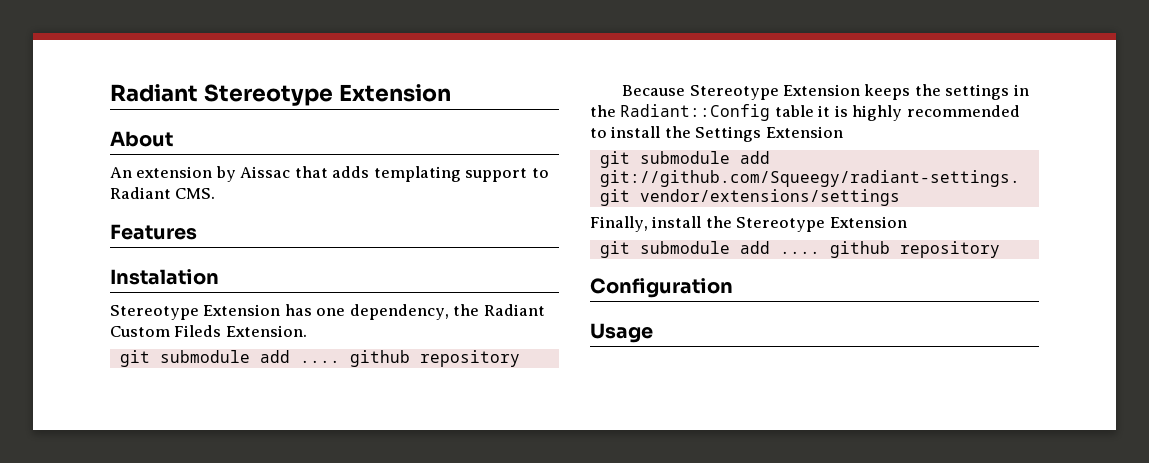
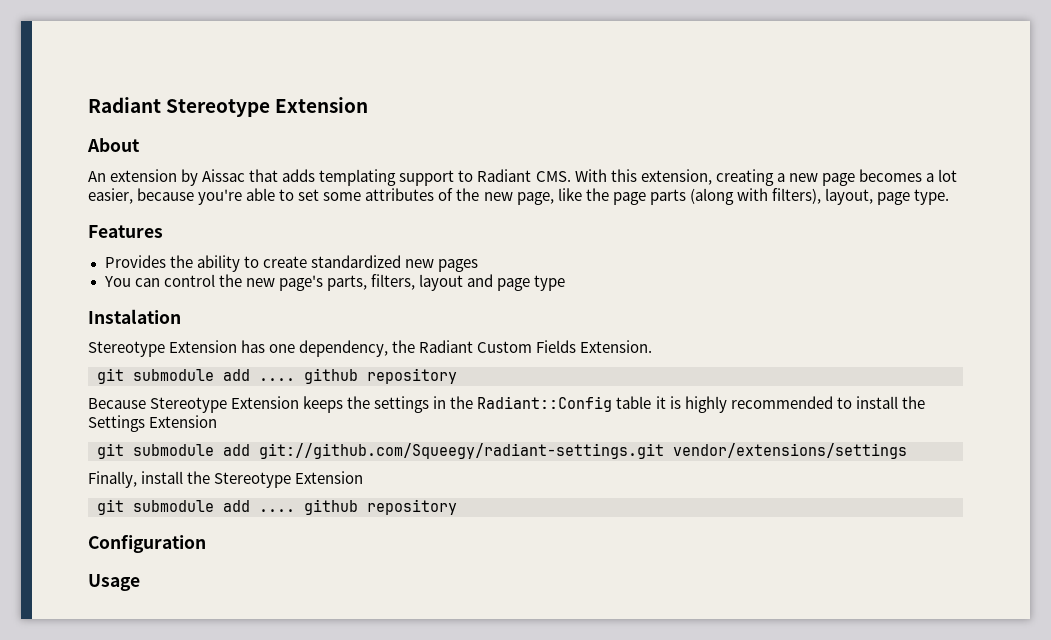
- An extension by Aissac that adds templating support to Radiant CMS.
+ An extension by Aissac that adds templating support to Radiant CMS. With this extension, creating a new page becomes a lot easier, because you're able to set some attributes of the new page, like the page parts (along with filters), layout, page type.
  Features
+ Provides the ability to create standardized new pages
+ You can control the new page's parts, filters, layout and page type
- Stereotype Extension has one dependency, the Radiant Custom Fileds Extension.
+ Stereotype Extension has one dependency, the Radiant Custom Fields Extension.

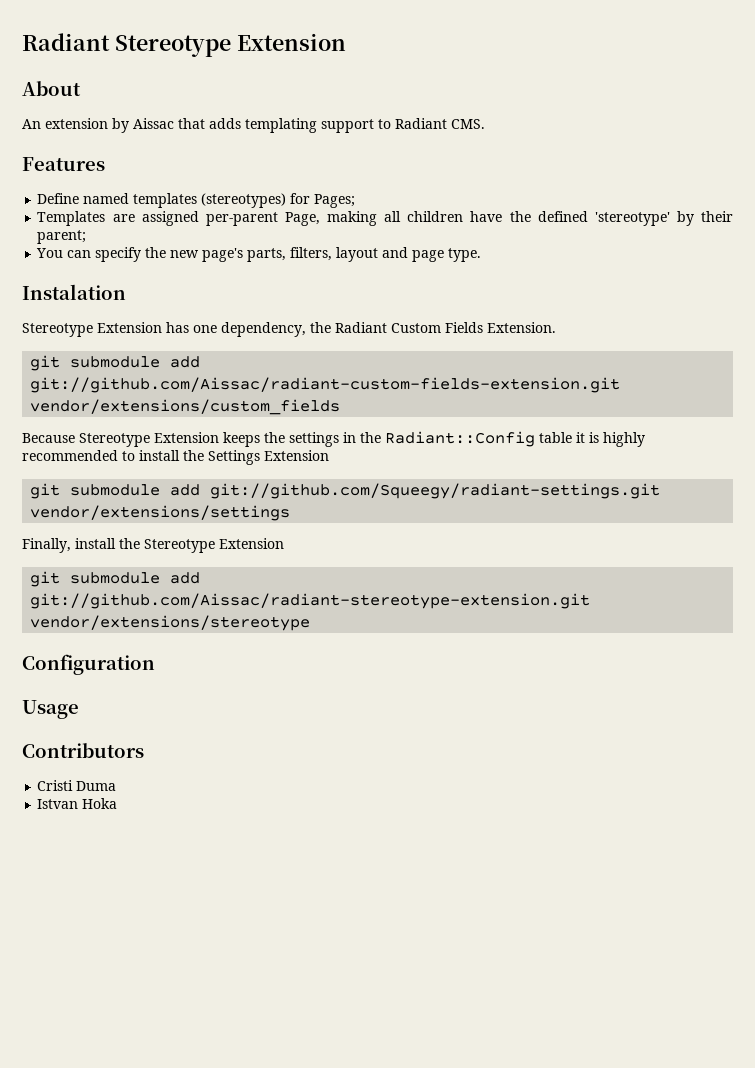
- An extension by Aissac that adds templating support to Radiant CMS. With this extension, creating a new page becomes a lot easier, because you're able to set some attributes of the new page, like the page parts (along with filters), layout, page type.
+ An extension by Aissac that adds templating support to Radiant CMS.
  Features
- Provides the ability to create standardized new pages
+ Define named templates (stereotypes) for Pages;
+ Templates are assigned per-parent Page, making all children have the defined 'stereotype' by their parent;
- You can control the new page's parts, filters, layout and page type
+ You can specify the new page's parts, filters, layout and page type.
  Stereotype Extension has one dependency, the Radiant Custom Fields Extension.
- git submodule add .... github repository
+ git submodule add git://github.com/Aissac/radiant-custom-fields-extension.git vendor/extensions/custom_fields
  Finally, install the Stereotype Extension
- git submodule add .... github repository
+ git submodule add git://github.com/Aissac/radiant-stereotype-extension.git vendor/extensions/stereotype
+ Contributors
+ Cristi Duma
+ Istvan Hoka

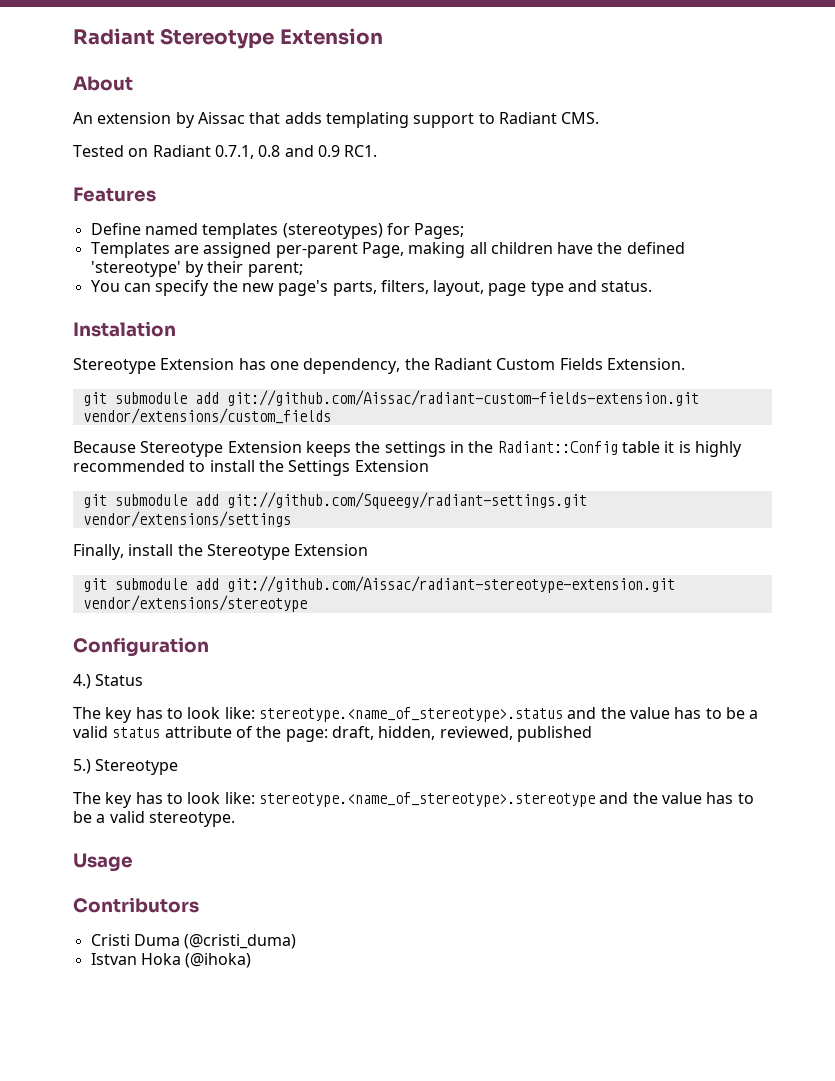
+ Tested on Radiant 0.7.1, 0.8 and 0.9 RC1.
- You can specify the new page's parts, filters, layout and page type.
+ You can specify the new page's parts, filters, layout, page type and status.
+ 4.) Status
+ The key has to look like: stereotype.<name_of_stereotype>.status and the value has to be a valid status attribute of the page: draft, hidden, reviewed, published
+ 5.) Stereotype
+ The key has to look like: stereotype.<name_of_stereotype>.stereotype and the value has to be a valid stereotype.
- Cristi Duma
+ Cristi Duma (@cristi_duma)
- Istvan Hoka
+ Istvan Hoka (@ihoka)

